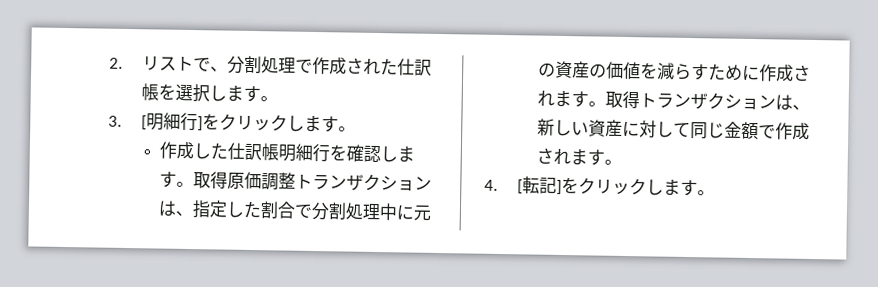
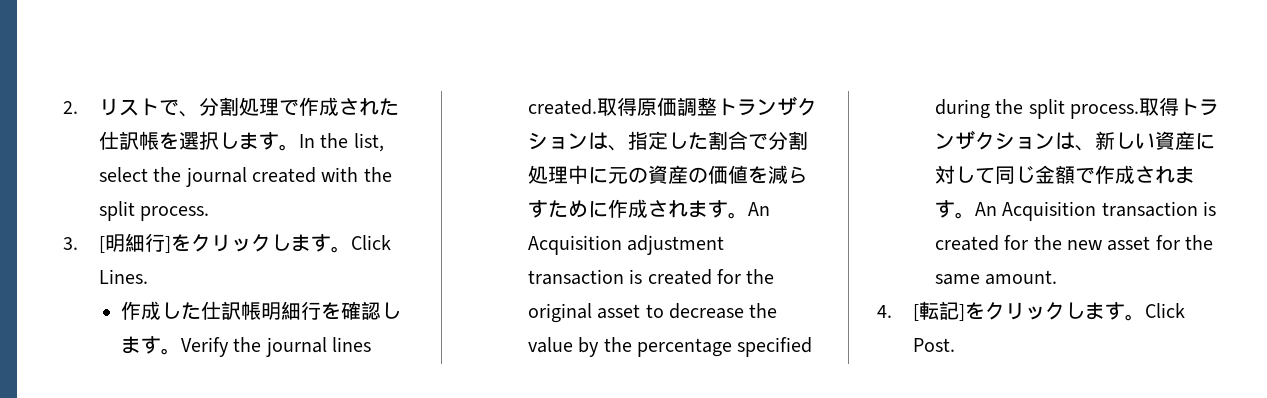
+ In the list, select the journal created with the split process.
+ Click Lines.
+ Verify the journal lines created.
+ An Acquisition adjustment transaction is created for the original asset to decrease the value by the percentage specified during the split process.
+ An Acquisition transaction is created for the new asset for the same amount.
+ Click Post.

